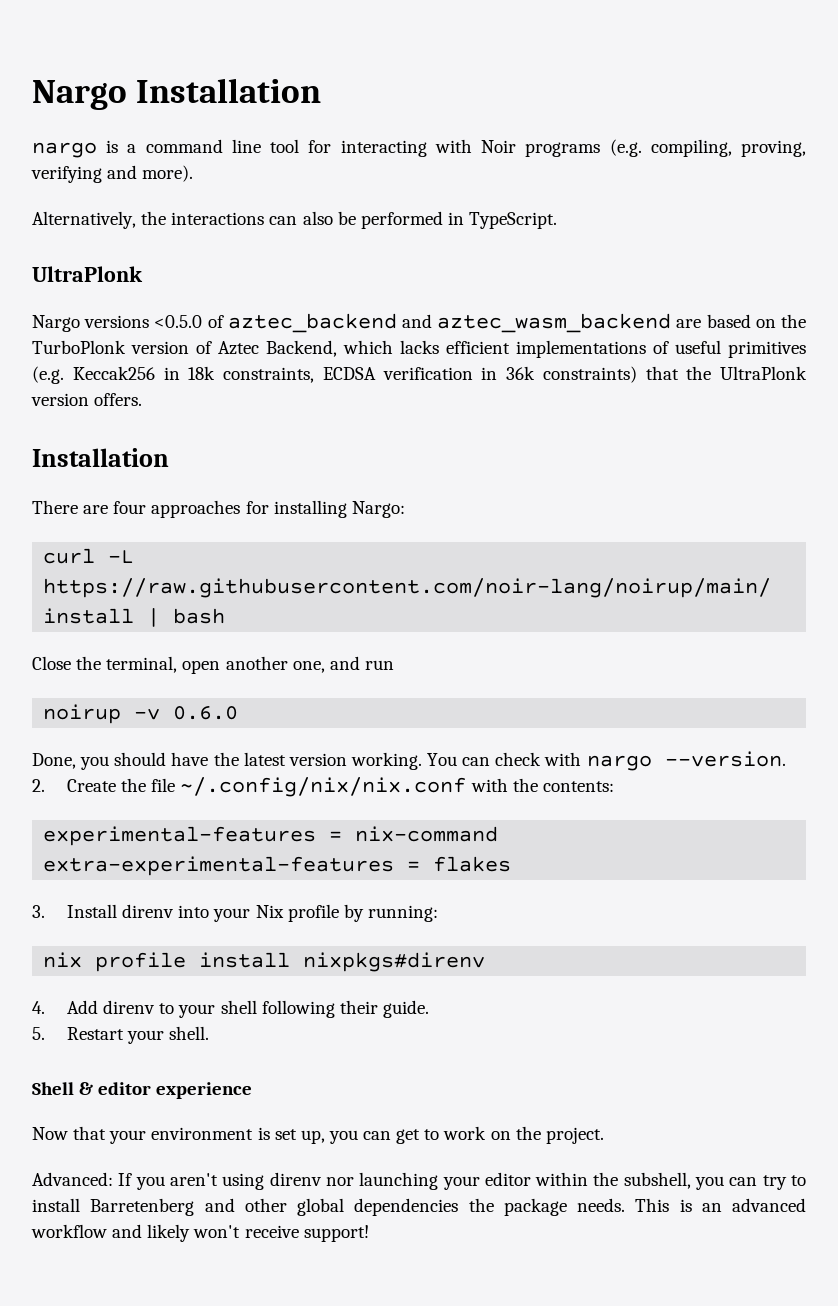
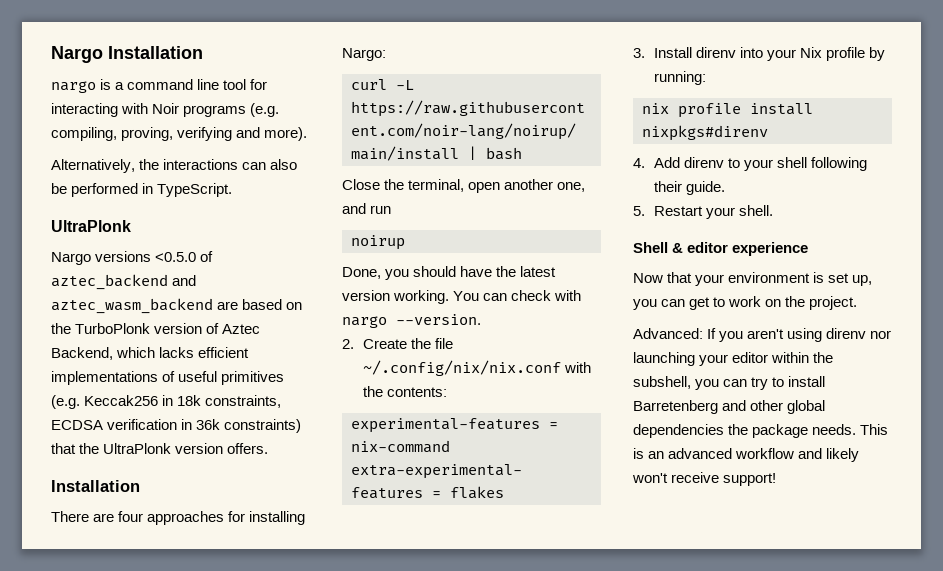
- noirup -v 0.6.0
+ noirup

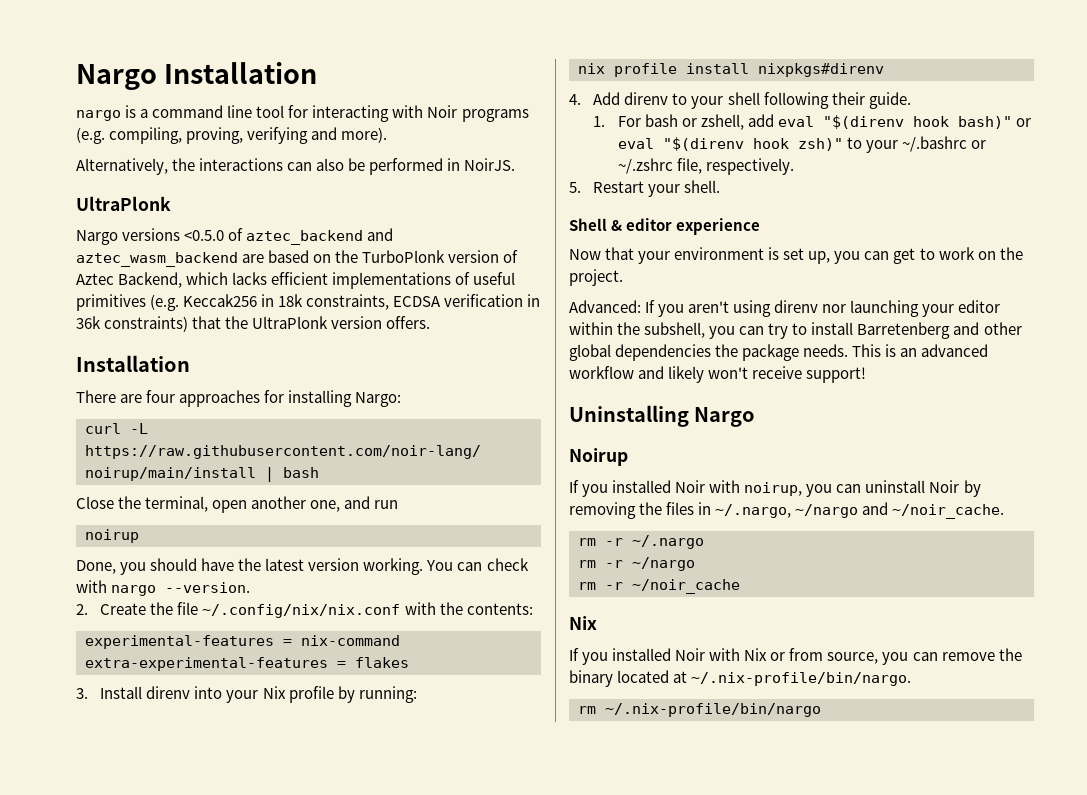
- Alternatively, the interactions can also be performed in TypeScript.
+ Alternatively, the interactions can also be performed in NoirJS.
+ 1. For bash or zshell, add eval "$(direnv hook bash)" or eval "$(direnv hook zsh)" to your ~/.bashrc or ~/.zshrc file, respectively.
+ Uninstalling Nargo
+ Noirup
+ If you installed Noir with noirup, you can uninstall Noir by removing the files in ~/.nargo, ~/nargo and ~/noir_cache.
+ rm -r ~/.nargo
+ rm -r ~/nargo
+ rm -r ~/noir_cache
+ Nix
+ If you installed Noir with Nix or from source, you can remove the binary located at ~/.nix-profile/bin/nargo.
+ rm ~/.nix-profile/bin/nargo

